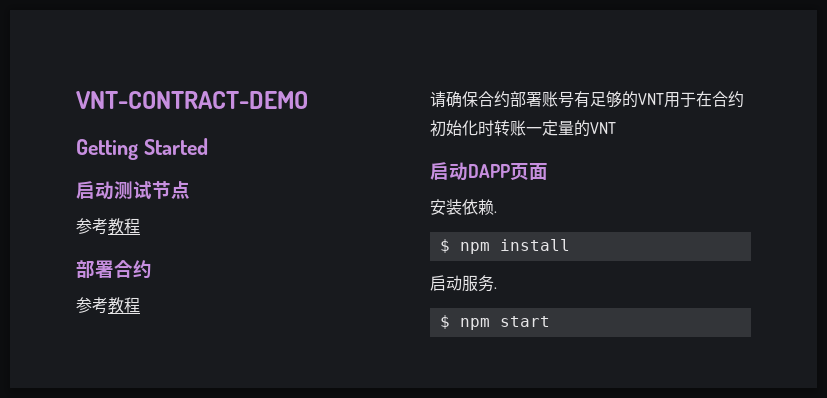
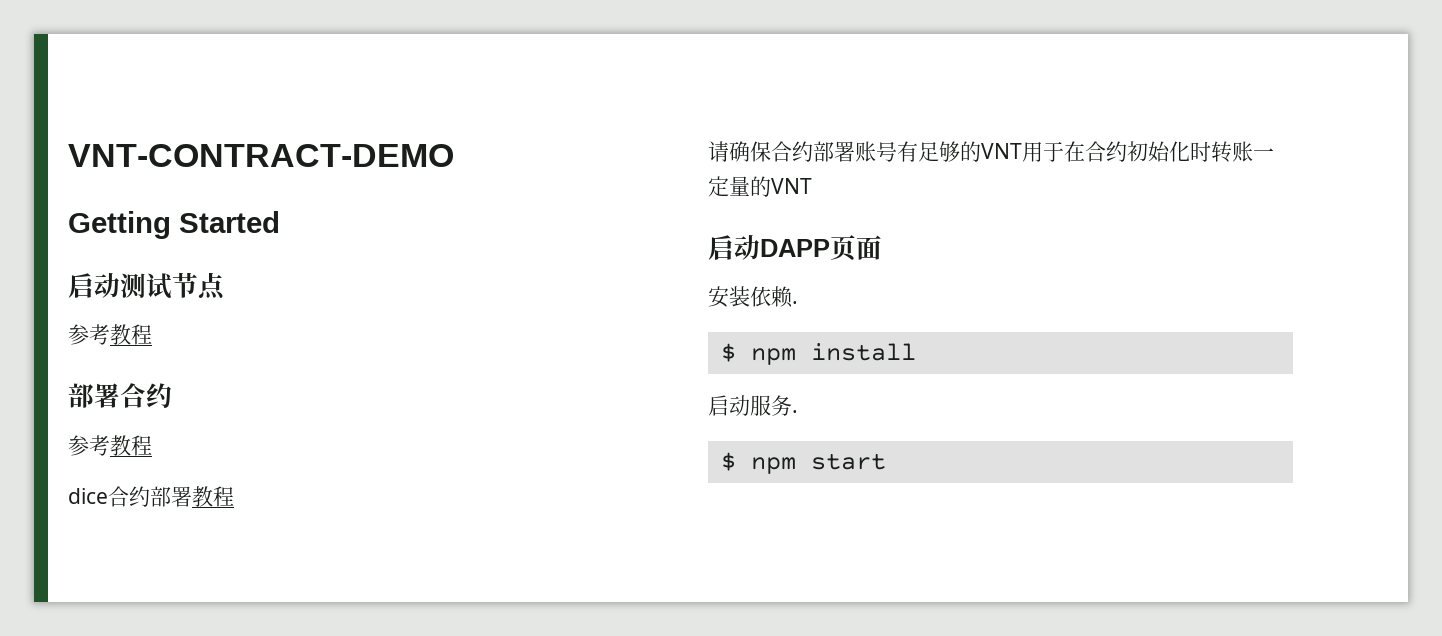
+ dice合约部署教程

